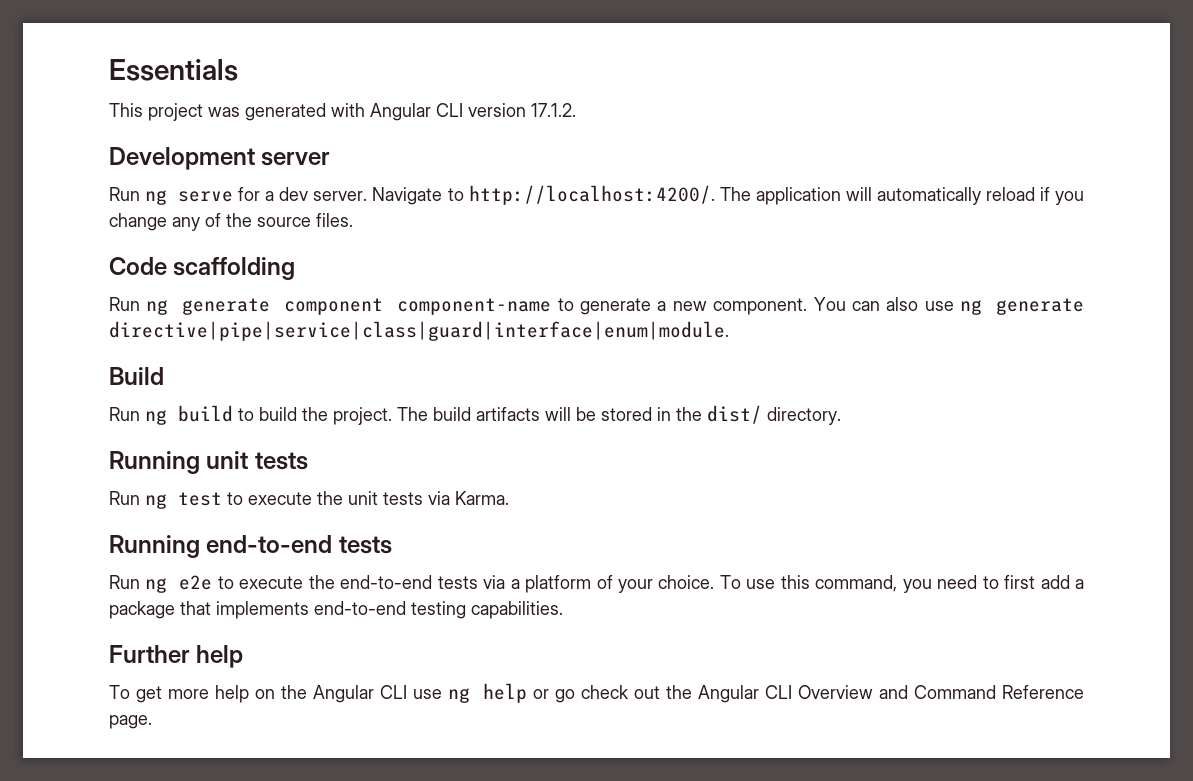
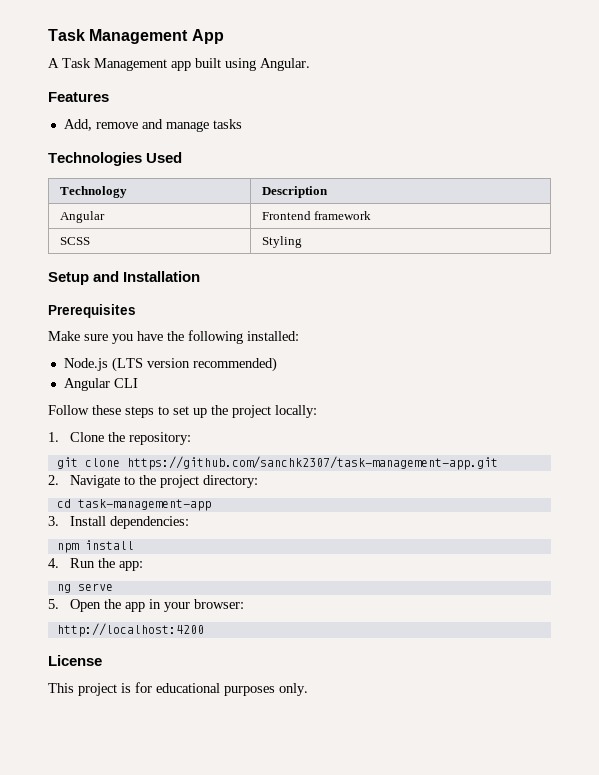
- Essentials
- This project was generated with Angular CLI version 17.1.2.
- Development server
- Run ng serve for a dev server. Navigate to http://localhost:4200/. The application will automatically reload if you change any of the source files.
- Code scaffolding
- Run ng generate component component-name to generate a new component. You can also use ng generate directive|pipe|service|class|guard|interface|enum|module.
- Build
- Run ng build to build the project. The build artifacts will be stored in the dist/ directory.
- Running unit tests
- Run ng test to execute the unit tests via Karma.
- Running end-to-end tests
- Run ng e2e to execute the end-to-end tests via a platform of your choice. To use this command, you need to first add a package that implements end-to-end testing capabilities.
- Further help
- To get more help on the Angular CLI use ng help or go check out the Angular CLI Overview and Command Reference page.
+ Task Management App
+ A Task Management app built using Angular.
+ Features
+ Add, remove and manage tasks
+ Technologies Used
+ Technology | Description
+ Angular | Frontend framework
+ SCSS | Styling
+ Setup and Installation
+ Prerequisites
+ Make sure you have the following installed:
+ Node.js (LTS version recommended)
+ Angular CLI
+ Follow these steps to set up the project locally:
+ 1. Clone the repository:
+ git clone https://github.com/sanchk2307/task-management-app.git
+ 2. Navigate to the project directory:
+ cd task-management-app
+ 3. Install dependencies:
+ npm install
+ 4. Run the app:
+ ng serve
+ 5. Open the app in your browser:
+ http://localhost:4200
+ License
+ This project is for educational purposes only.

